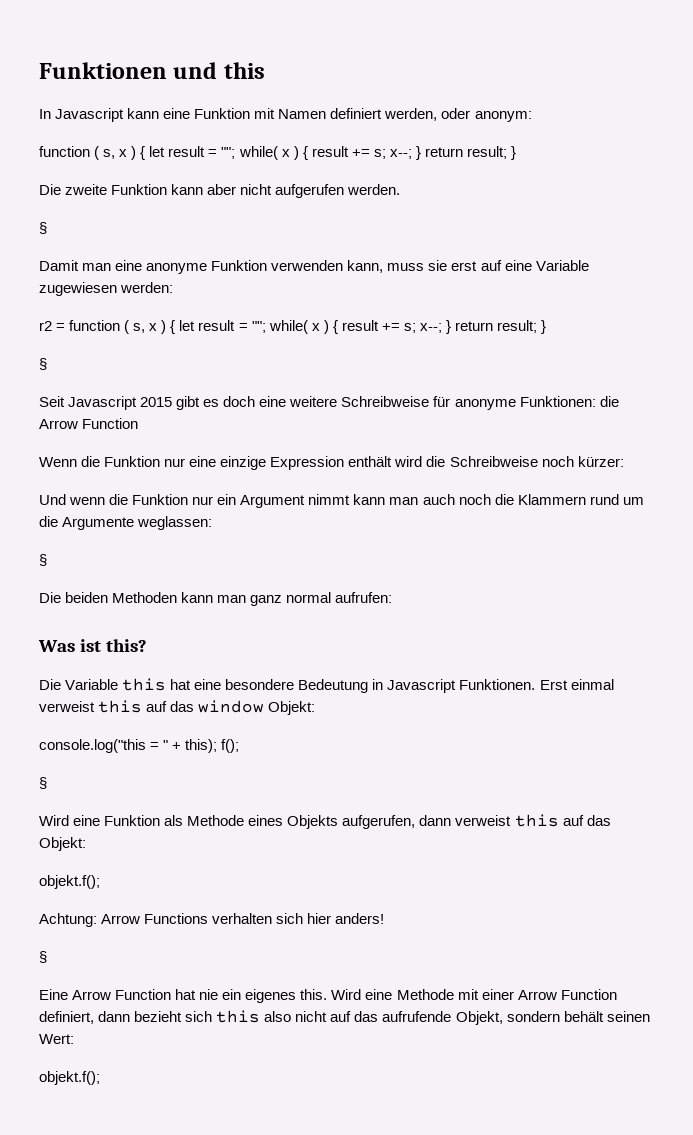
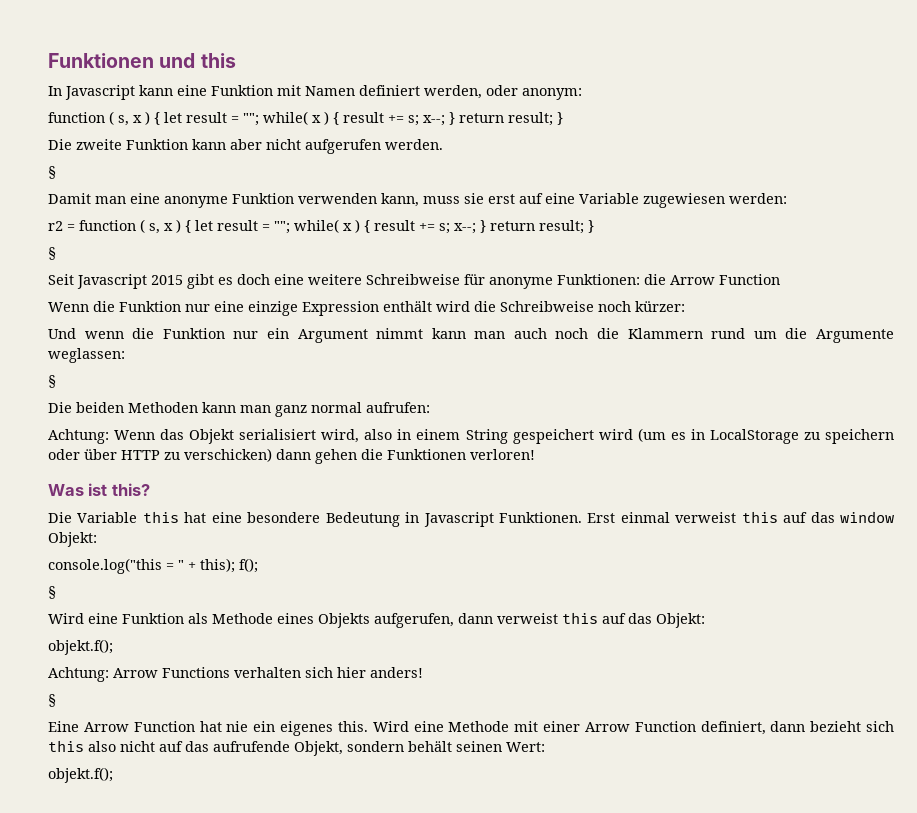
+ Achtung: Wenn das Objekt serialisiert wird, also in einem String gespeichert wird (um es in LocalStorage zu speichern oder über HTTP zu verschicken) dann gehen die Funktionen verloren!

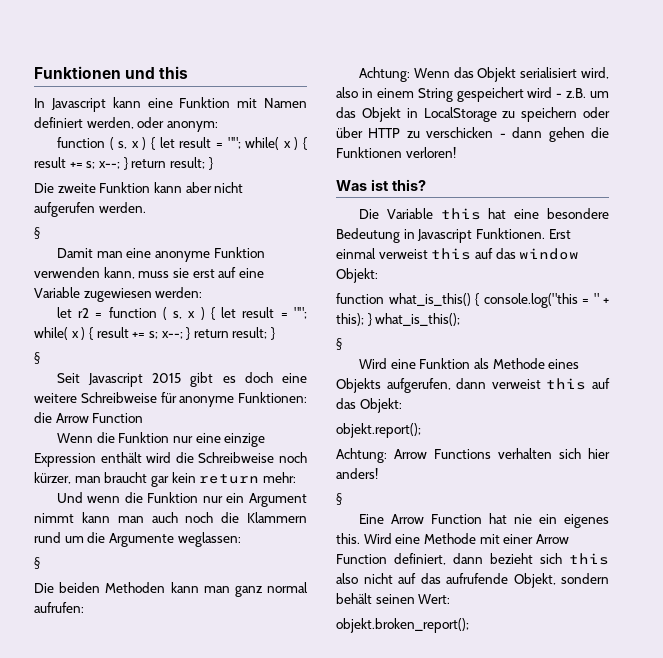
- r2 = function ( s, x ) { let result = ""; while( x ) { result += s; x--; } return result; }
+ let r2 = function ( s, x ) { let result = ""; while( x ) { result += s; x--; } return result; }
- Wenn die Funktion nur eine einzige Expression enthält wird die Schreibweise noch kürzer:
+ Wenn die Funktion nur eine einzige Expression enthält wird die Schreibweise noch kürzer, man braucht gar kein return mehr:
- Achtung: Wenn das Objekt serialisiert wird, also in einem String gespeichert wird (um es in LocalStorage zu speichern oder über HTTP zu verschicken) dann gehen die Funktionen verloren!
+ Achtung: Wenn das Objekt serialisiert wird, also in einem String gespeichert wird - z.B. um das Objekt in LocalStorage zu speichern oder über HTTP zu verschicken - dann gehen die Funktionen verloren!
- console.log("this = " + this); f();
+ function what_is_this() { console.log("this = " + this); } what_is_this();
  Wird eine Funktion als Methode eines Objekts aufgerufen, dann verweist this auf das Objekt:
- objekt.f();
+ objekt.report();
  Wird eine Methode mit einer Arrow Function definiert, dann bezieht sich this also nicht auf das aufrufende Objekt, sondern behält seinen Wert:
- objekt.f();
+ objekt.broken_report();

